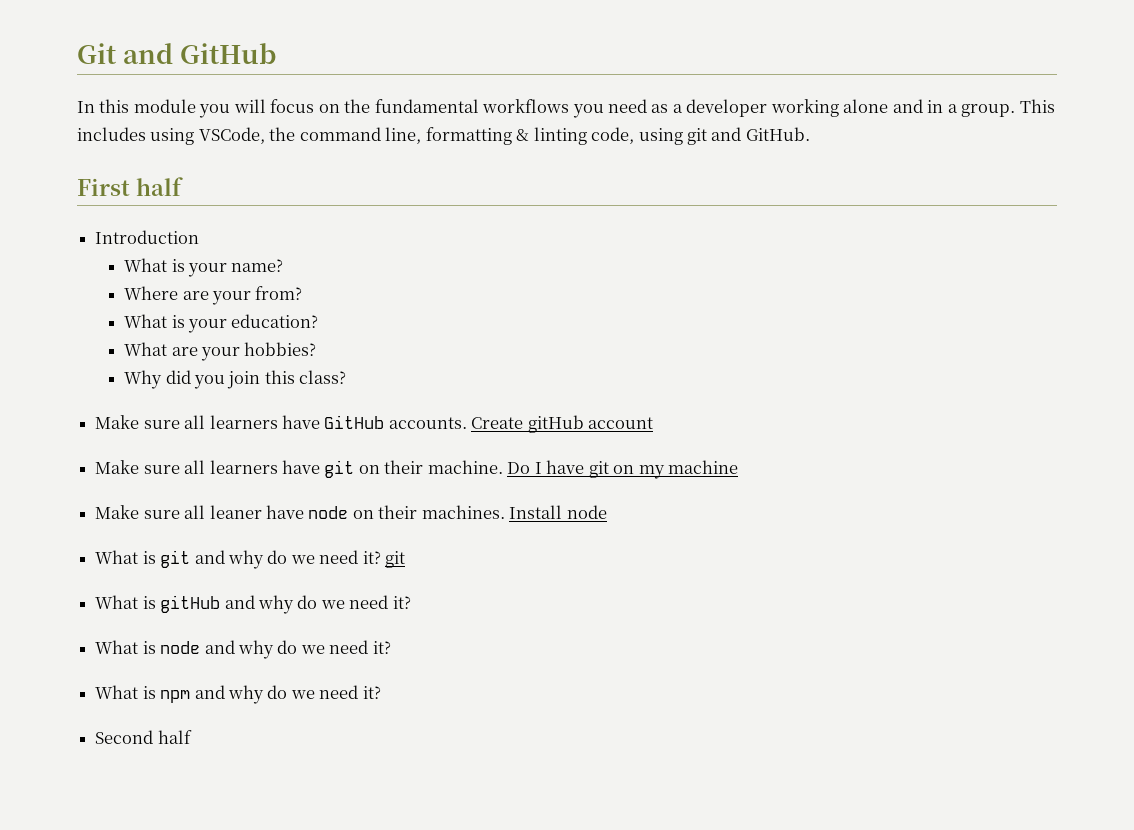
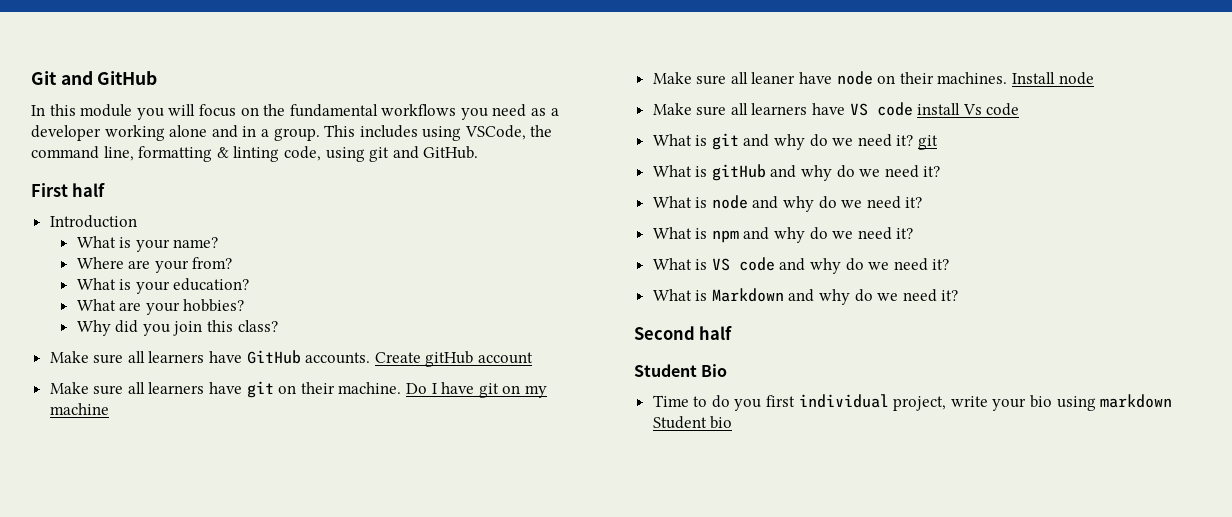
+ Make sure all learners have VS code install Vs code
+ What is VS code and why do we need it?
+ What is Markdown and why do we need it?
  Second half
+ Student Bio
+ Time to do you first individual project, write your bio using markdown Student bio

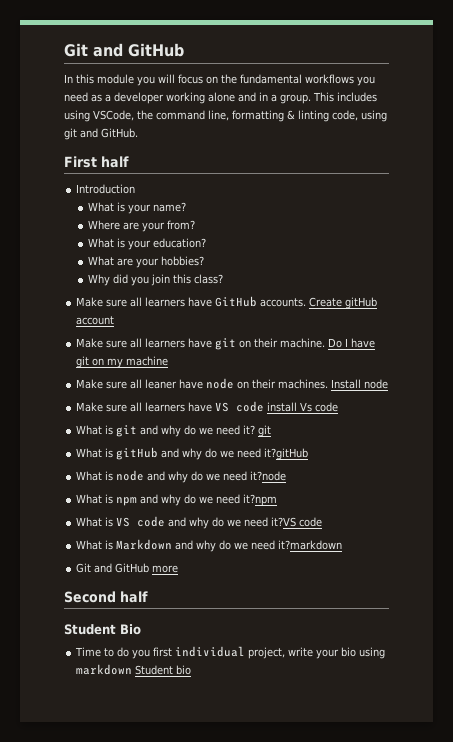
- What is gitHub and why do we need it?
+ What is gitHub and why do we need it?gitHub
- What is node and why do we need it?
+ What is node and why do we need it?node
- What is npm and why do we need it?
+ What is npm and why do we need it?npm
- What is VS code and why do we need it?
+ What is VS code and why do we need it?VS code
- What is Markdown and why do we need it?
+ What is Markdown and why do we need it?markdown
+ Git and GitHub more

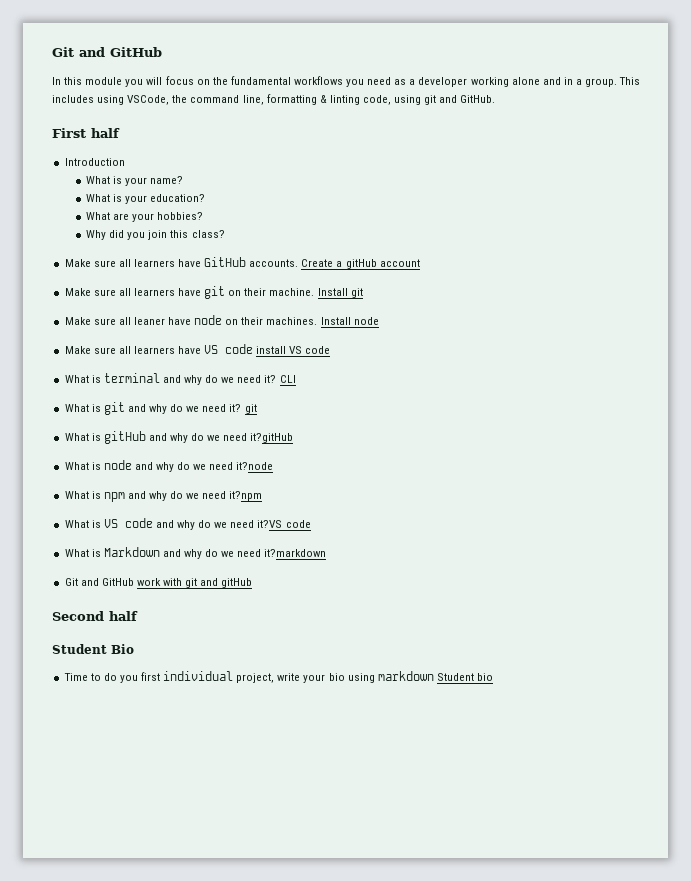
- Where are your from?
- Create gitHub account
+ Create a gitHub account
- Do I have git on my machine
+ Install git
- Make sure all learners have VS code install Vs code
+ Make sure all learners have VS code install VS code
+ What is terminal and why do we need it? CLI
- Git and GitHub more
+ Git and GitHub work with git and gitHub

